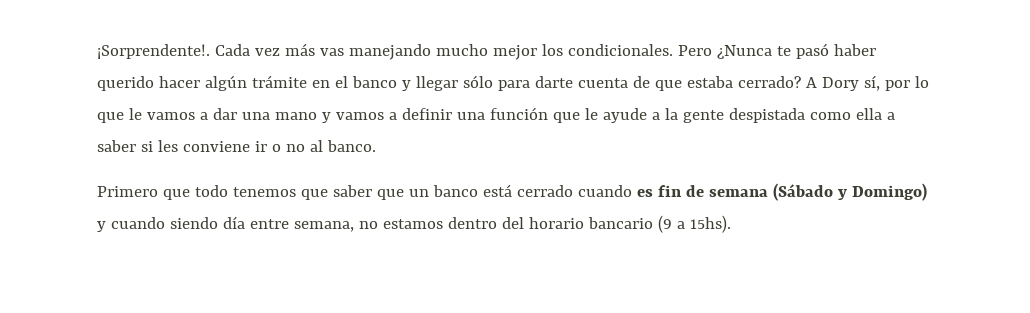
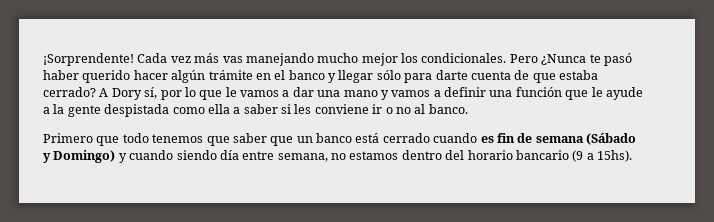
- ¡Sorprendente!.
+ ¡Sorprendente!

